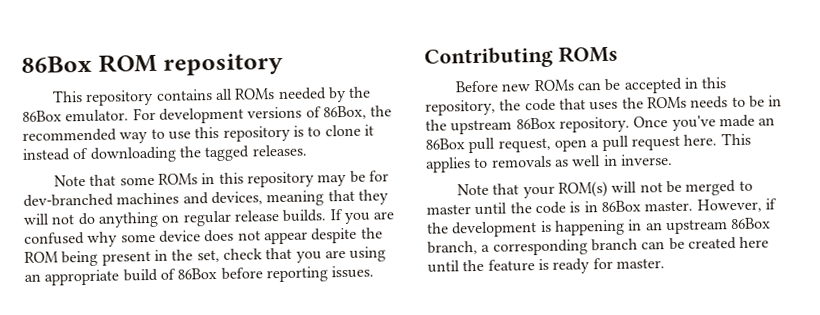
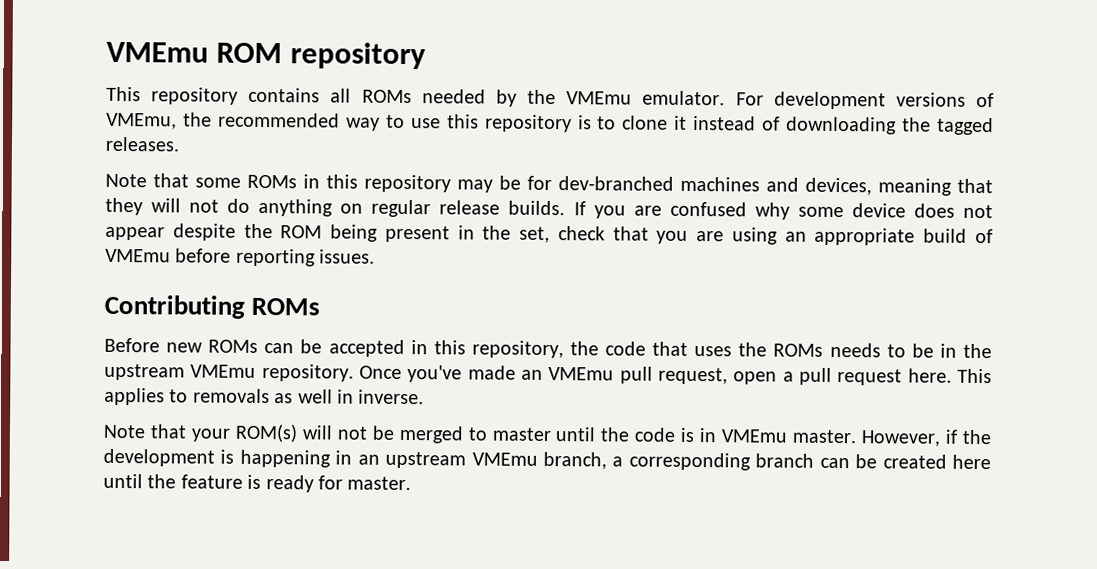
- 86Box ROM repository
+ VMEmu ROM repository
- This repository contains all ROMs needed by the 86Box emulator.
+ This repository contains all ROMs needed by the VMEmu emulator.
- For development versions of 86Box, the recommended way to use this repository is to clone it instead of downloading the tagged releases.
+ For development versions of VMEmu, the recommended way to use this repository is to clone it instead of downloading the tagged releases.
- If you are confused why some device does not appear despite the ROM being present in the set, check that you are using an appropriate build of 86Box before reporting issues.
+ If you are confused why some device does not appear despite the ROM being present in the set, check that you are using an appropriate build of VMEmu before reporting issues.
- Before new ROMs can be accepted in this repository, the code that uses the ROMs needs to be in the upstream 86Box repository.
+ Before new ROMs can be accepted in this repository, the code that uses the ROMs needs to be in the upstream VMEmu repository.
- Once you've made an 86Box pull request, open a pull request here.
+ Once you've made an VMEmu pull request, open a pull request here.
- Note that your ROM(s) will not be merged to master until the code is in 86Box master.
+ Note that your ROM(s) will not be merged to master until the code is in VMEmu master.
- However, if the development is happening in an upstream 86Box branch, a corresponding branch can be created here until the feature is ready for master.
+ However, if the development is happening in an upstream VMEmu branch, a corresponding branch can be created here until the feature is ready for master.

